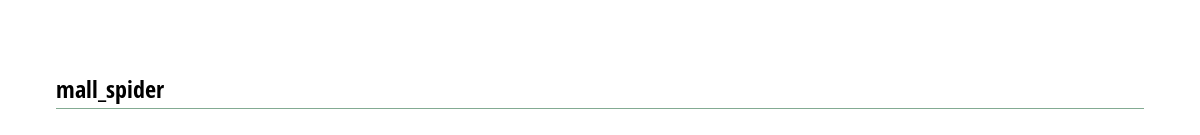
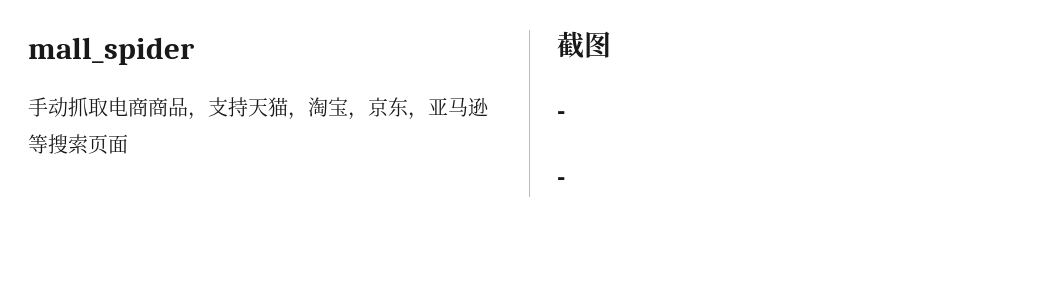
+ 手动抓取电商商品，支持天猫，淘宝，京东，亚马逊等搜索页面
+ 截图
+ -
+ -

